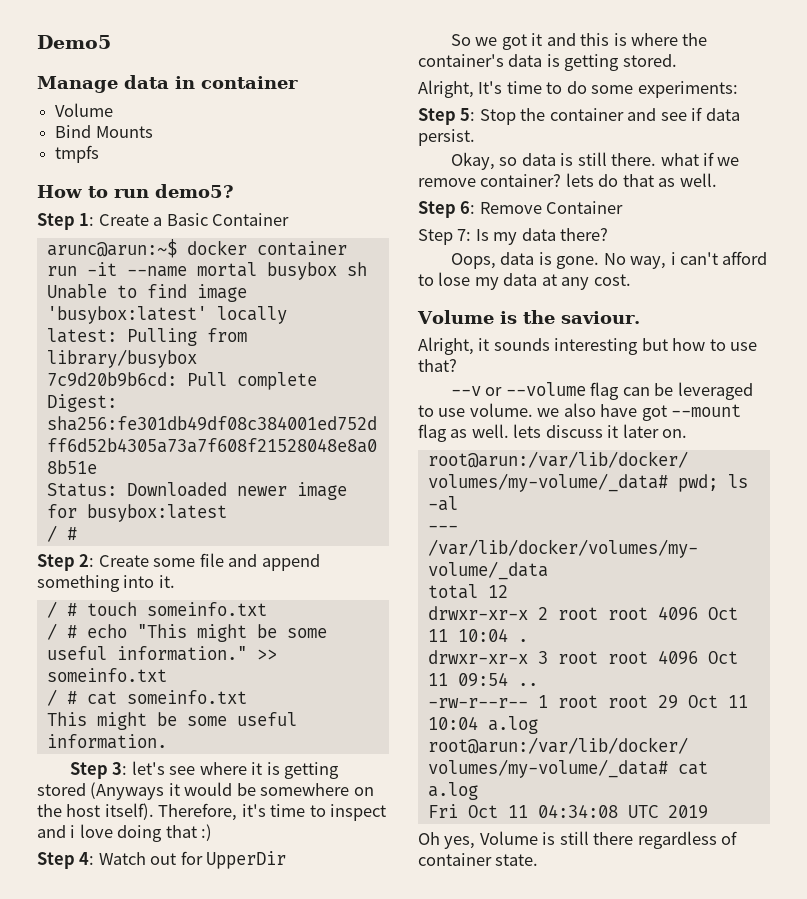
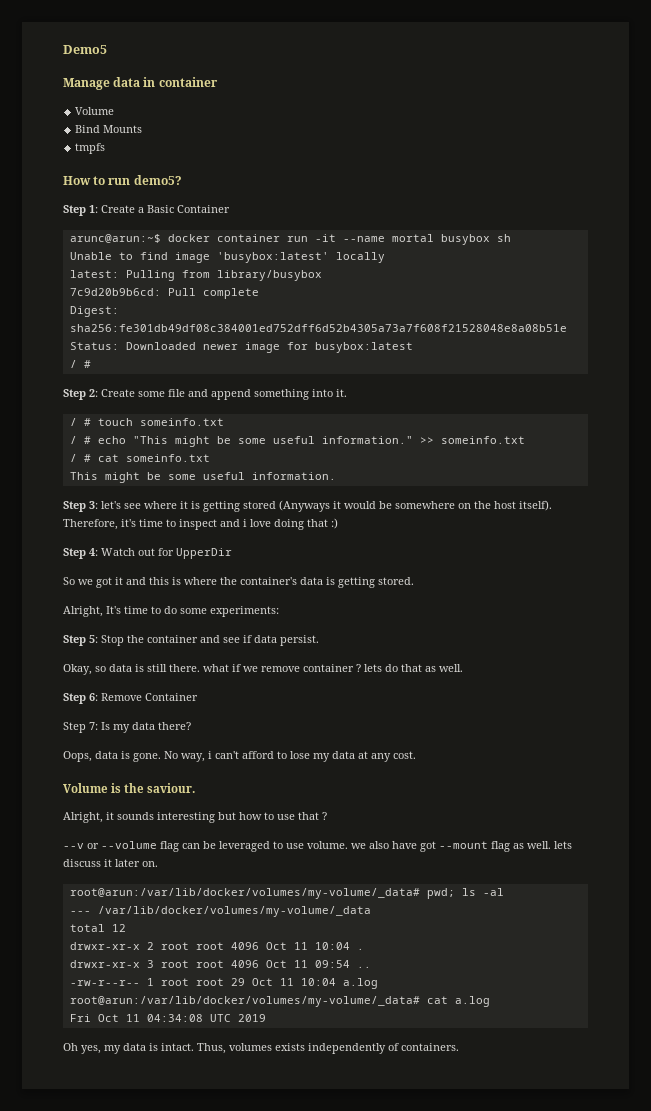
- Okay, so data is still there. what if we remove container? lets do that as well.
+ Okay, so data is still there. what if we remove container ? lets do that as well.
- Alright, it sounds interesting but how to use that?
+ Alright, it sounds interesting but how to use that ?
- Oh yes, Volume is still there regardless of container state.
+ Oh yes, my data is intact. Thus, volumes exists independently of containers.

